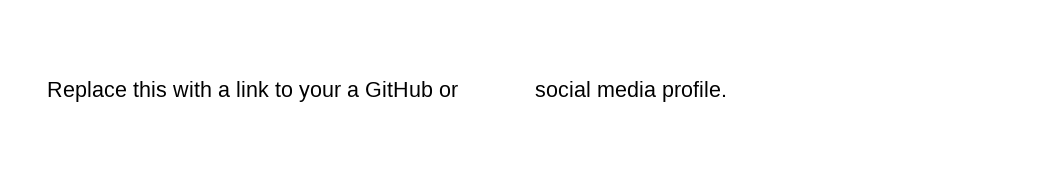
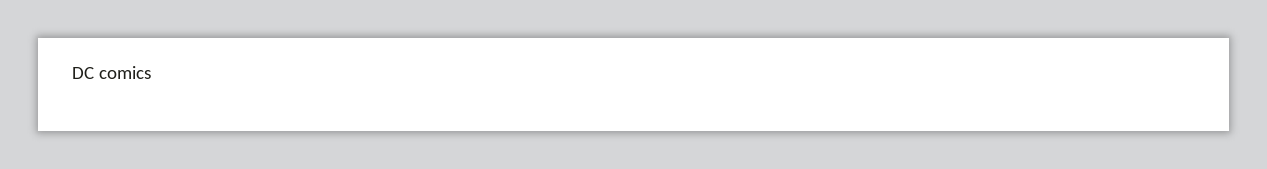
- Replace this with a link to your a GitHub or social media profile.
+ DC comics

